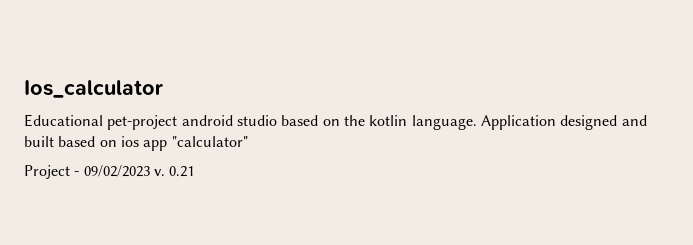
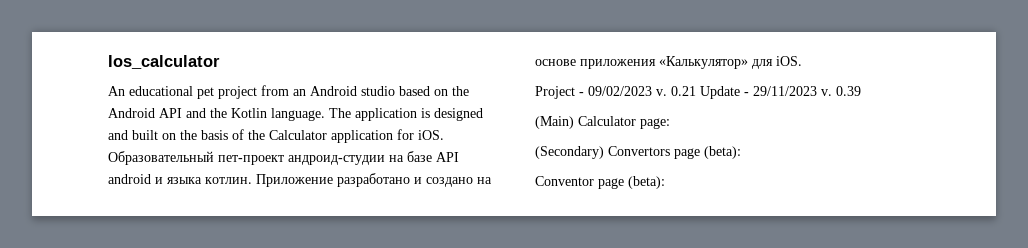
- Educational pet-project android studio based on the kotlin language. Application designed and built based on ios app "calculator"
+ An educational pet project from an Android studio based on the Android API and the Kotlin language. The application is designed and built on the basis of the Calculator application for iOS. Образовательный пет-проект андроид-студии на базе API android и языка котлин. Приложение разработано и создано на основе приложения «Калькулятор» для iOS.
- 0.21
+ 0.21 Update - 29/11/2023 v. 0.39
+ (Main) Calculator page:
+ (Secondary) Convertors page (beta):
+ Conventor page (beta):

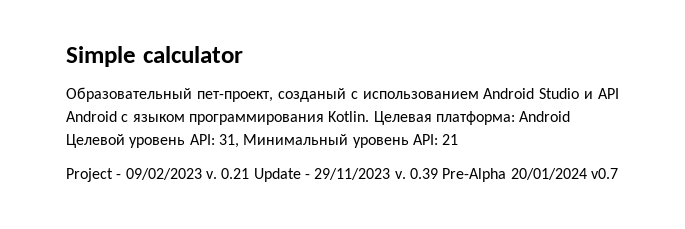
- Ios_calculator
- An educational pet project from an Android studio based on the Android API and the Kotlin language. The application is designed and built on the basis of the Calculator application for iOS. Образовательный пет-проект андроид-студии на базе API android и языка котлин. Приложение разработано и создано на основе приложения «Калькулятор» для iOS.
+ Simple calculator
+ Образовательный пет-проект, созданый с использованием Android Studio и API Android с языком программирования Kotlin. Целевая платформа: Android Целевой уровень API: 31, Минимальный уровень API: 21
- 0.39
- (Main) Calculator page:
- (Secondary) Convertors page (beta):
- Conventor page (beta):
+ 0.39 Pre-Alpha 20/01/2024 v0.7

